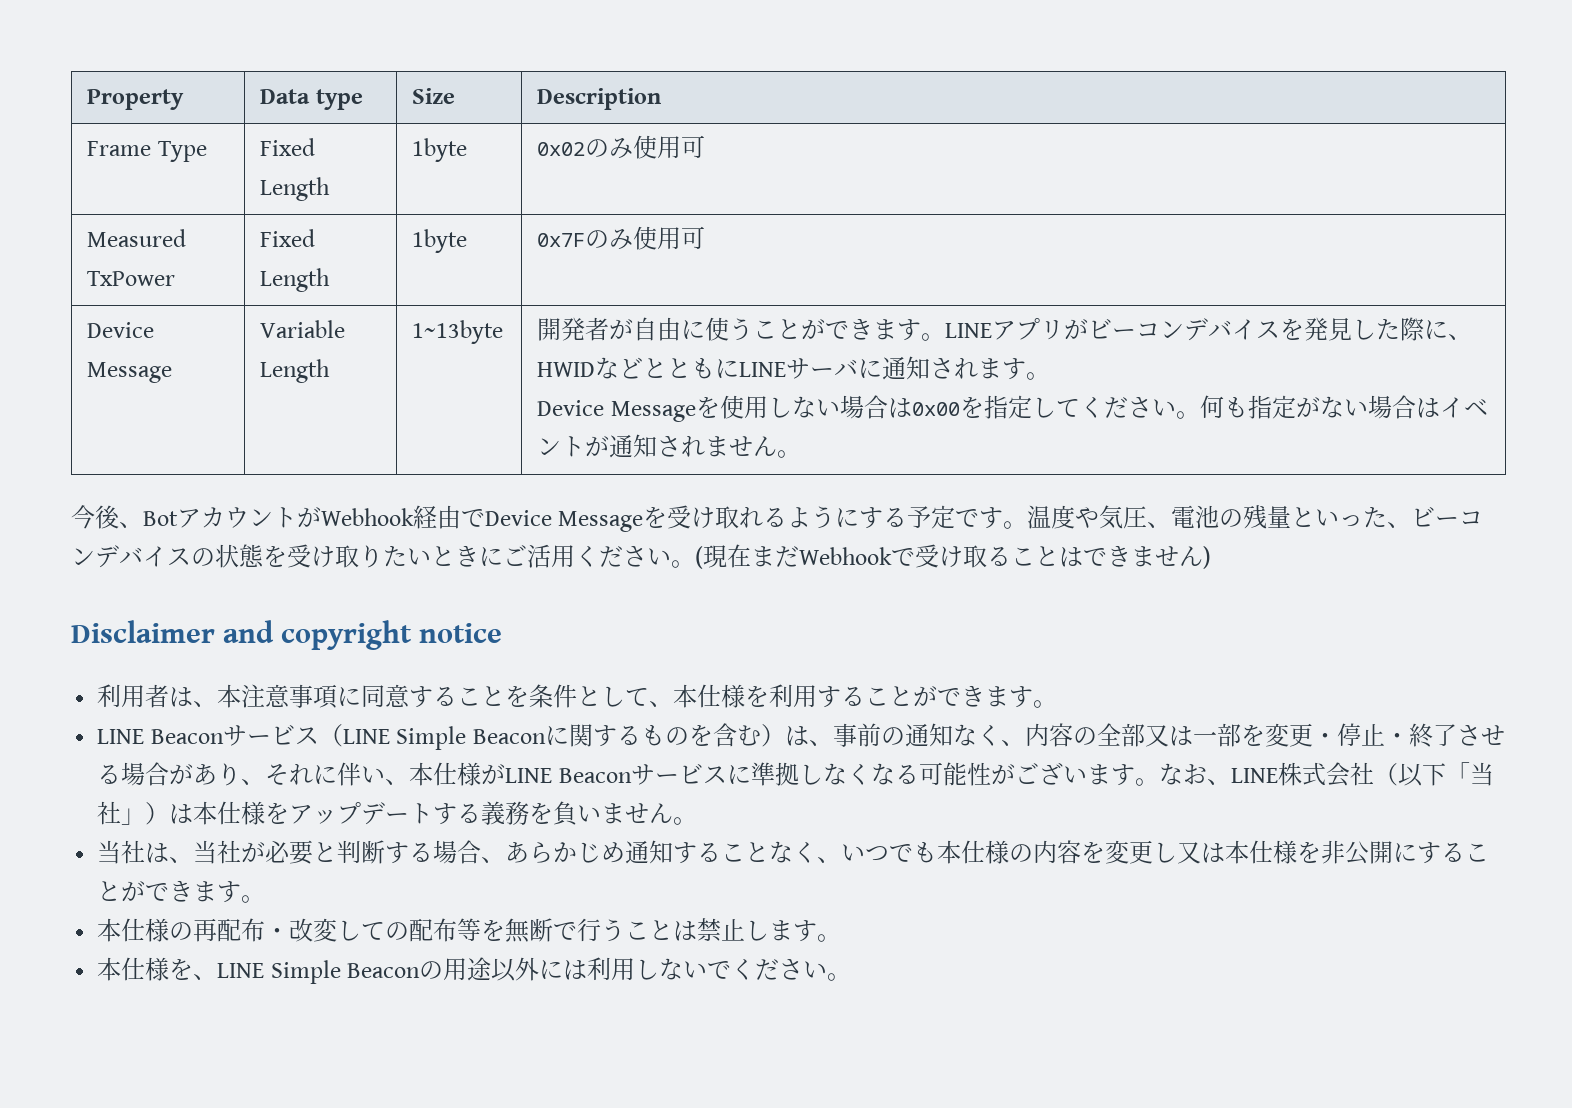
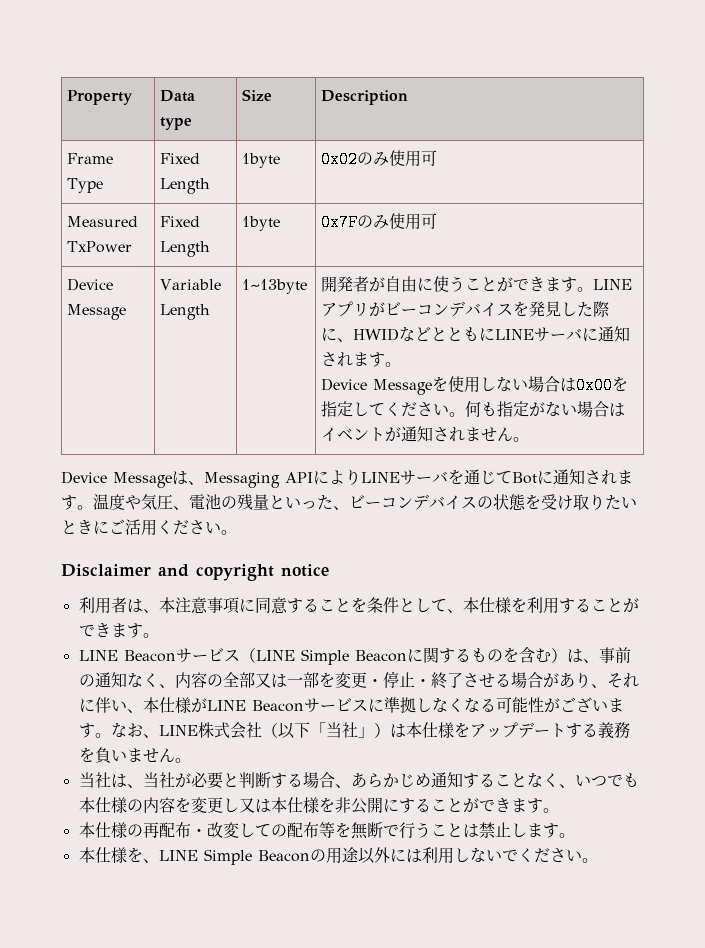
- 今後、BotアカウントがWebhook経由でDevice Messageを受け取れるようにする予定です。
+ Device Messageは、Messaging APIによりLINEサーバを通じてBotに通知されます。
- (現在まだWebhookで受け取ることはできません)

